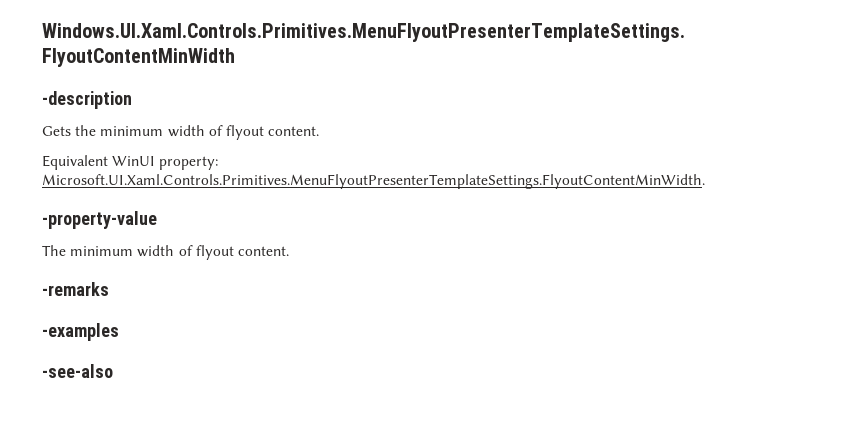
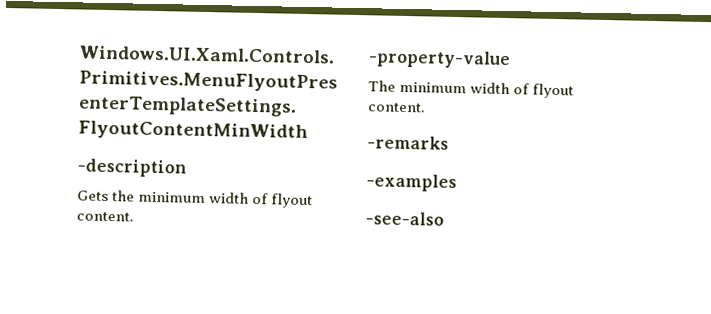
- Equivalent WinUI property: Microsoft.UI.Xaml.Controls.Primitives.MenuFlyoutPresenterTemplateSettings.FlyoutContentMinWidth.

